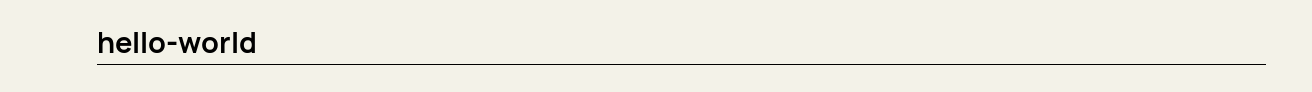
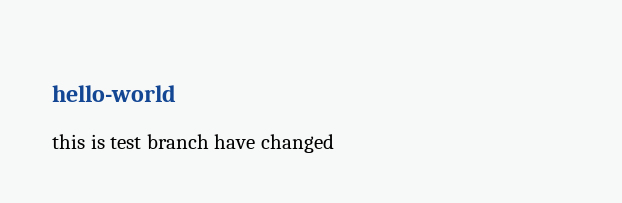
+ this is test branch have changed

